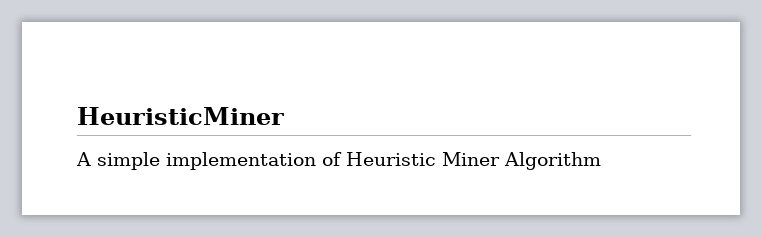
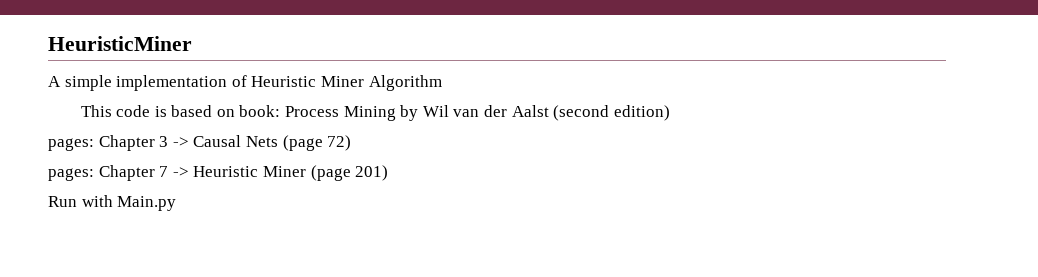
+ This code is based on book: Process Mining by Wil van der Aalst (second edition)
+ pages: Chapter 3 -> Causal Nets (page 72)
+ pages: Chapter 7 -> Heuristic Miner (page 201)
+ Run with Main.py

